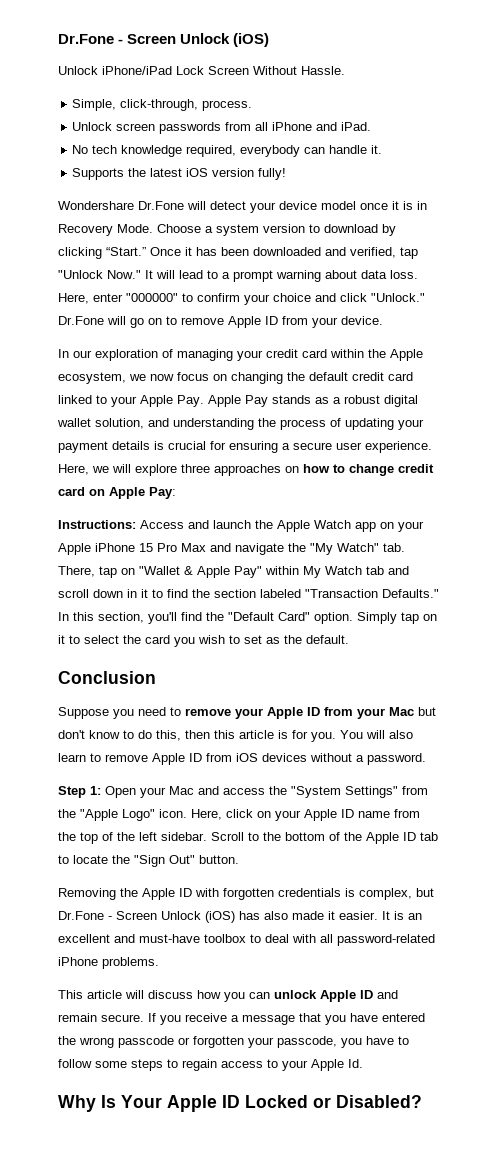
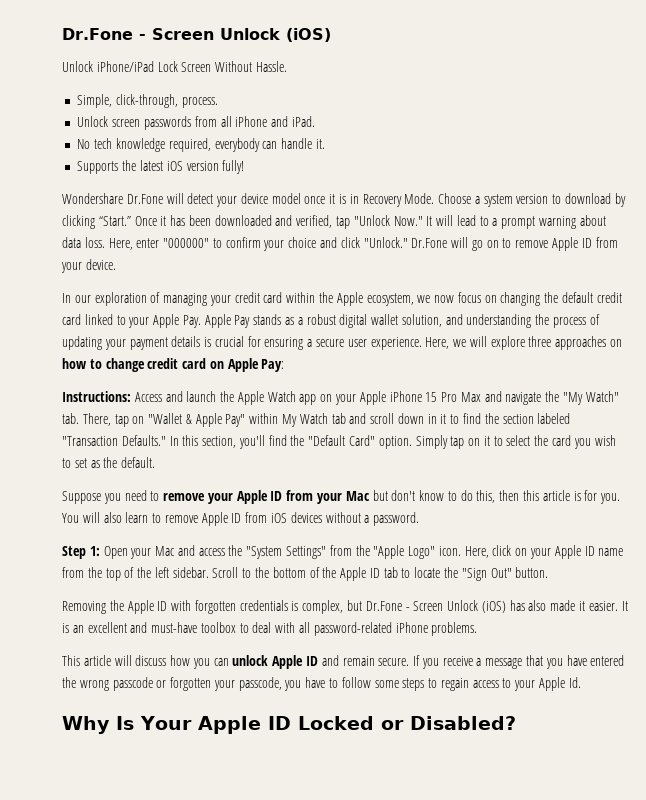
- Conclusion

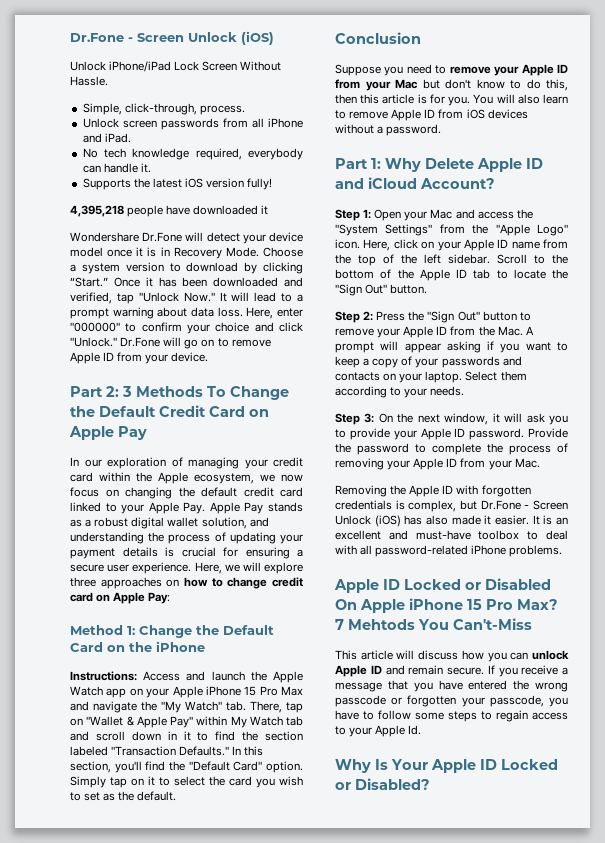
+ 4,395,218 people have downloaded it
+ Part 2: 3 Methods To Change the Default Credit Card on Apple Pay
+ Method 1: Change the Default Card on the iPhone
+ Conclusion
+ Part 1: Why Delete Apple ID and iCloud Account?
+ Step 2: Press the "Sign Out" button to remove your Apple ID from the Mac. A prompt will appear asking if you want to keep a copy of your passwords and contacts on your laptop. Select them according to your needs.
+ Step 3: On the next window, it will ask you to provide your Apple ID password. Provide the password to complete the process of removing your Apple ID from your Mac.
+ Apple ID Locked or Disabled On Apple iPhone 15 Pro Max? 7 Mehtods You Can't-Miss

